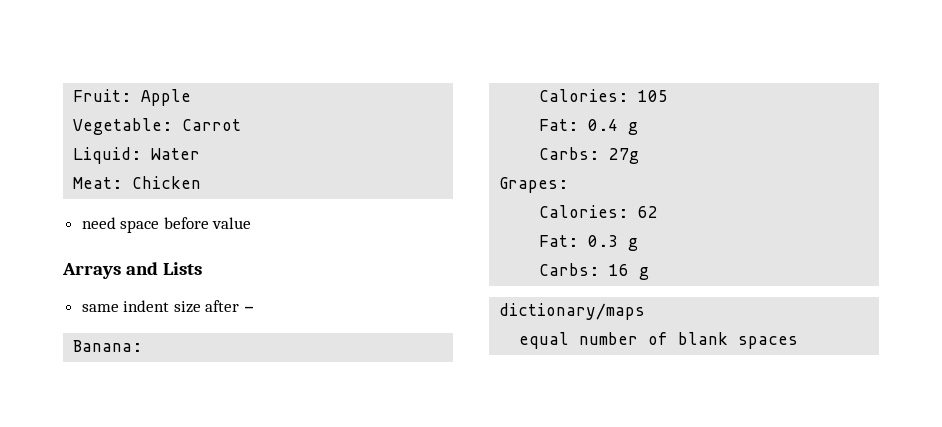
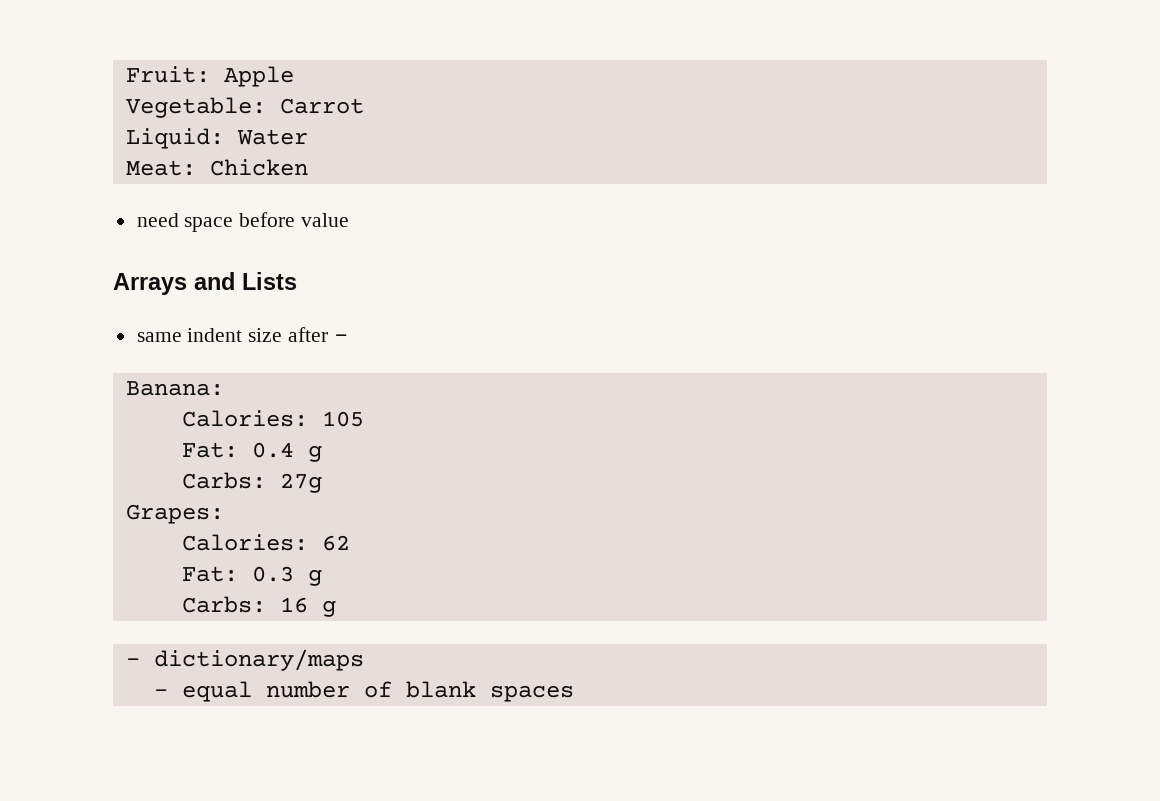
- dictionary/maps
+ - dictionary/maps
- equal number of blank spaces
+ - equal number of blank spaces

